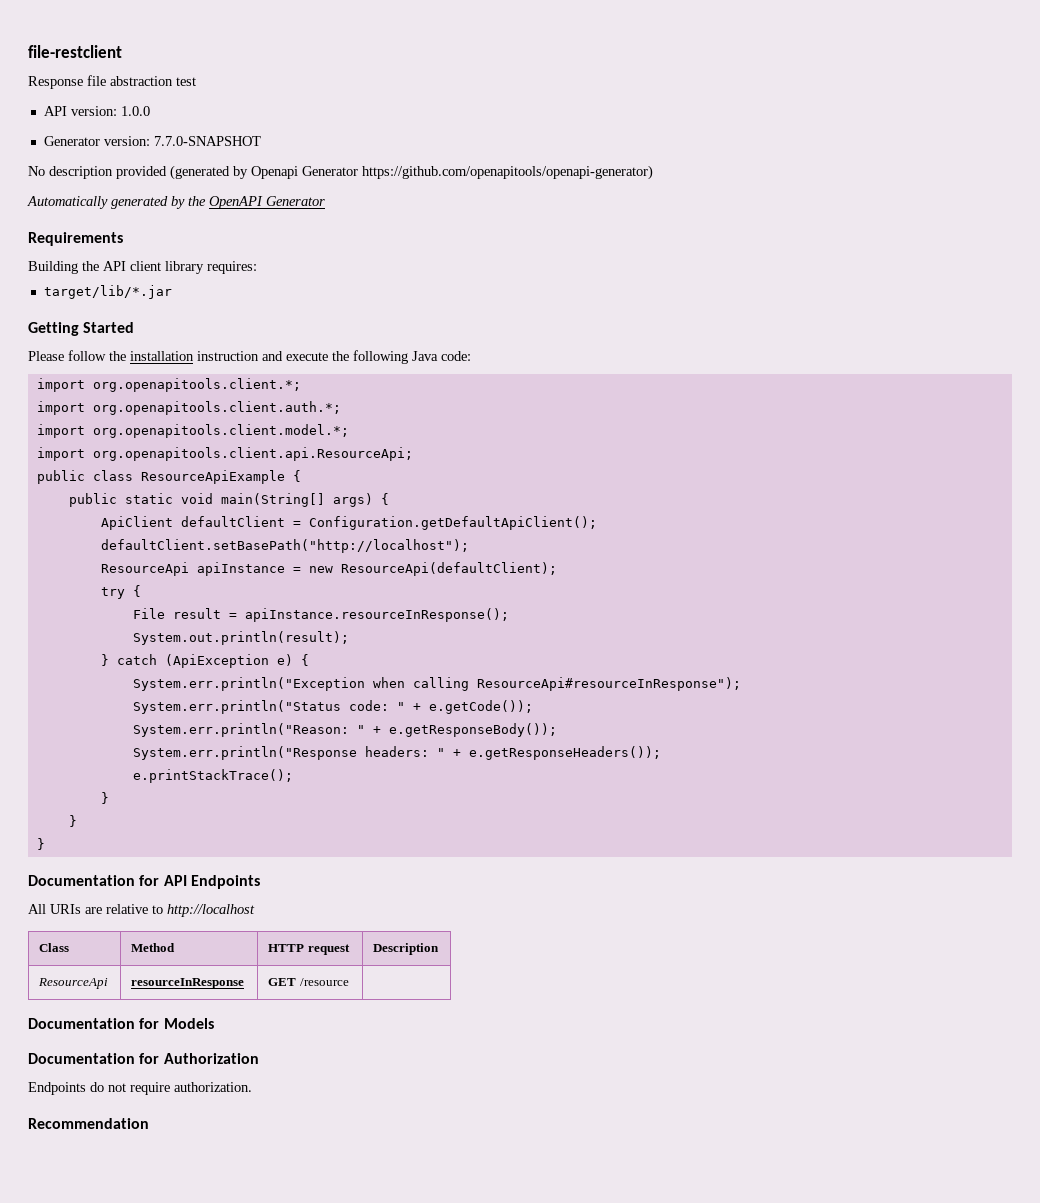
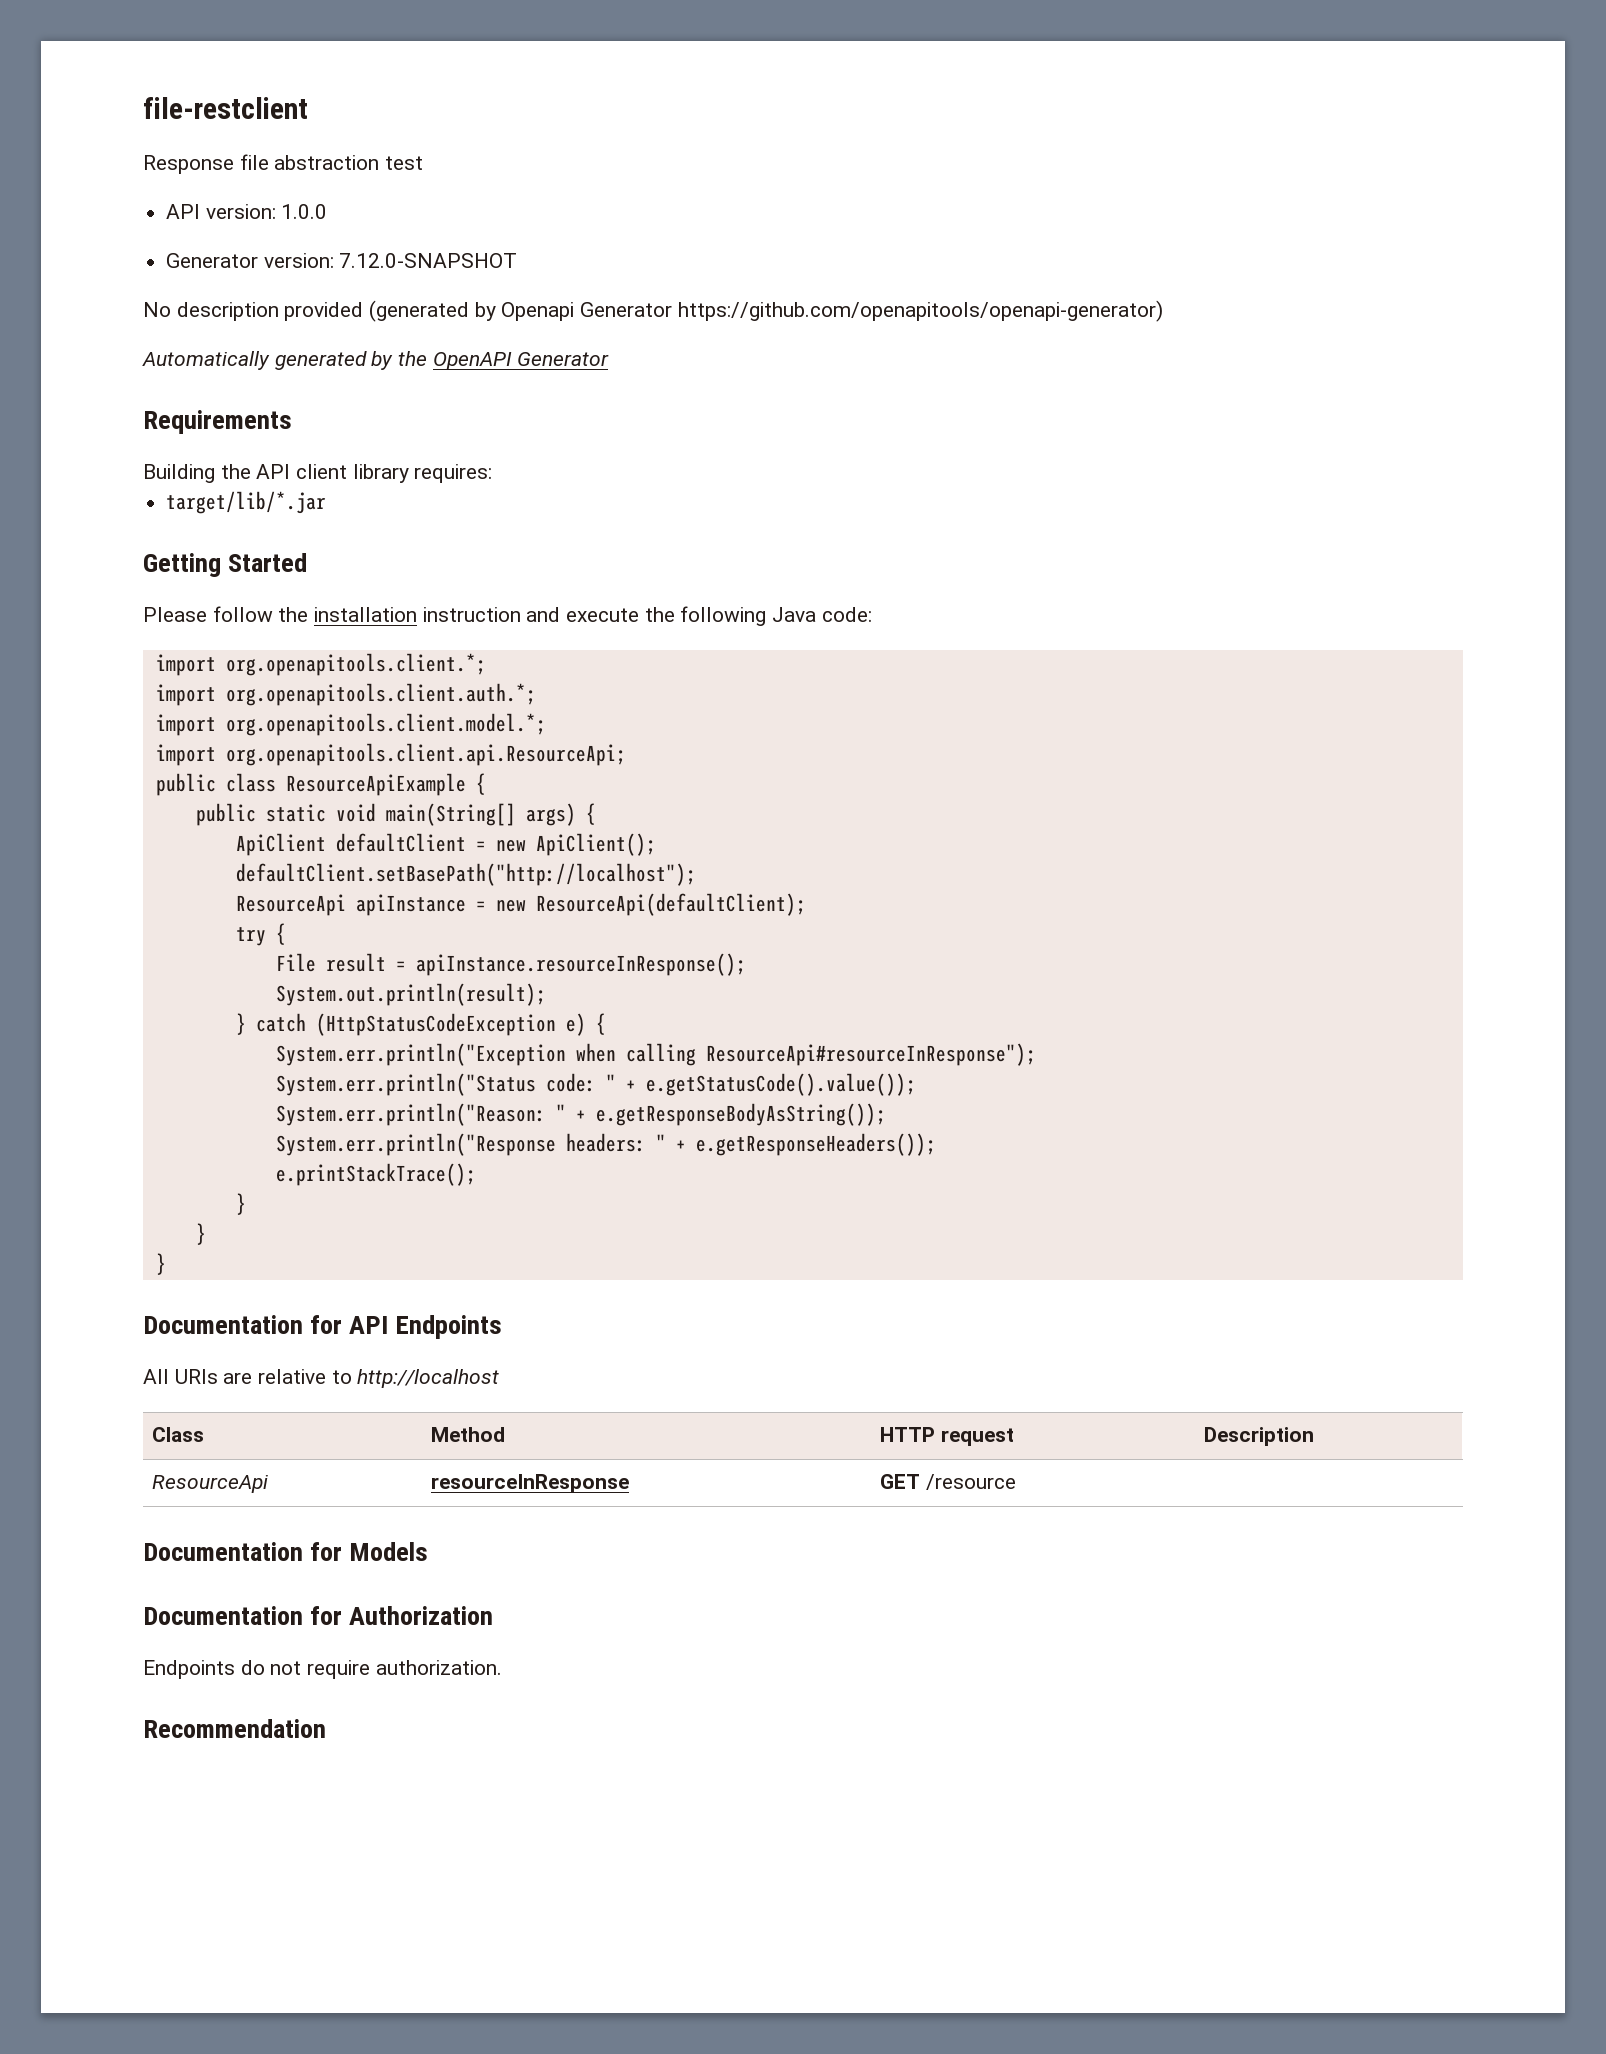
- Generator version: 7.7.0-SNAPSHOT
+ Generator version: 7.12.0-SNAPSHOT
- ApiClient defaultClient = Configuration.getDefaultApiClient();
+ ApiClient defaultClient = new ApiClient();
- } catch (ApiException e) {
+ } catch (HttpStatusCodeException e) {
- System.err.println("Status code: " + e.getCode());
+ System.err.println("Status code: " + e.getStatusCode().value());
- System.err.println("Reason: " + e.getResponseBody());
+ System.err.println("Reason: " + e.getResponseBodyAsString());

